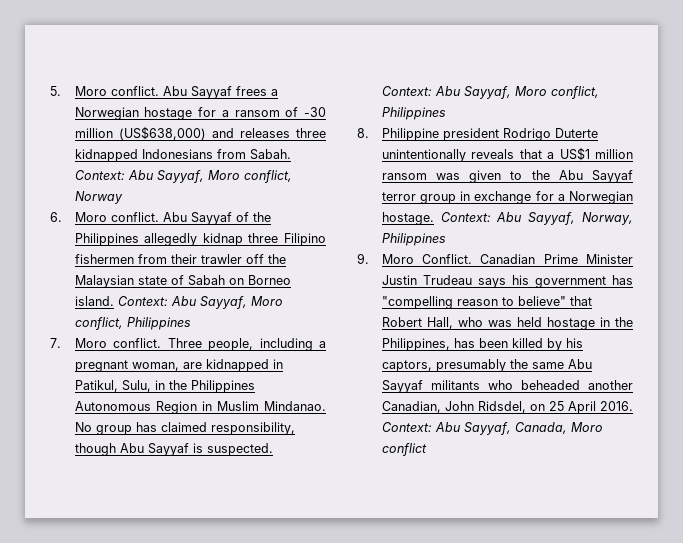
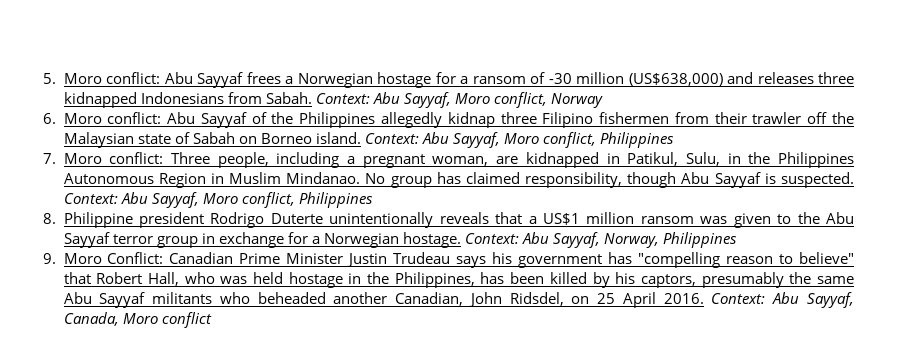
- 5. Moro conflict. Abu Sayyaf frees a Norwegian hostage for a ransom of -30 million (US$638,000) and releases three kidnapped Indonesians from Sabah.
+ 5. Moro conflict: Abu Sayyaf frees a Norwegian hostage for a ransom of -30 million (US$638,000) and releases three kidnapped Indonesians from Sabah.
- 6. Moro conflict. Abu Sayyaf of the Philippines allegedly kidnap three Filipino fishermen from their trawler off the Malaysian state of Sabah on Borneo island.
+ 6. Moro conflict: Abu Sayyaf of the Philippines allegedly kidnap three Filipino fishermen from their trawler off the Malaysian state of Sabah on Borneo island.
- 7. Moro conflict. Three people, including a pregnant woman, are kidnapped in Patikul, Sulu, in the Philippines Autonomous Region in Muslim Mindanao.
+ 7. Moro conflict: Three people, including a pregnant woman, are kidnapped in Patikul, Sulu, in the Philippines Autonomous Region in Muslim Mindanao.
- 9. Moro Conflict. Canadian Prime Minister Justin Trudeau says his government has "compelling reason to believe" that Robert Hall, who was held hostage in the Philippines, has been killed by his captors, presumably the same Abu Sayyaf militants who beheaded another Canadian, John Ridsdel, on 25 April 2016.
+ 9. Moro Conflict: Canadian Prime Minister Justin Trudeau says his government has "compelling reason to believe" that Robert Hall, who was held hostage in the Philippines, has been killed by his captors, presumably the same Abu Sayyaf militants who beheaded another Canadian, John Ridsdel, on 25 April 2016.

